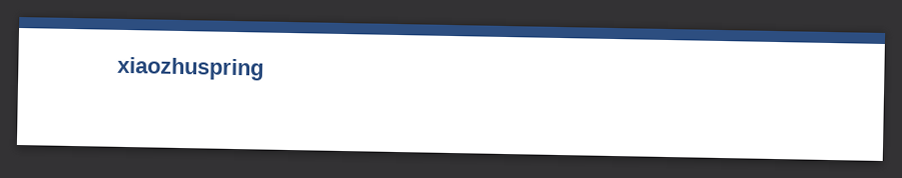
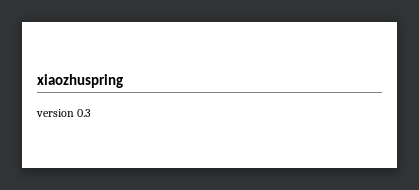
+ version 0.3

